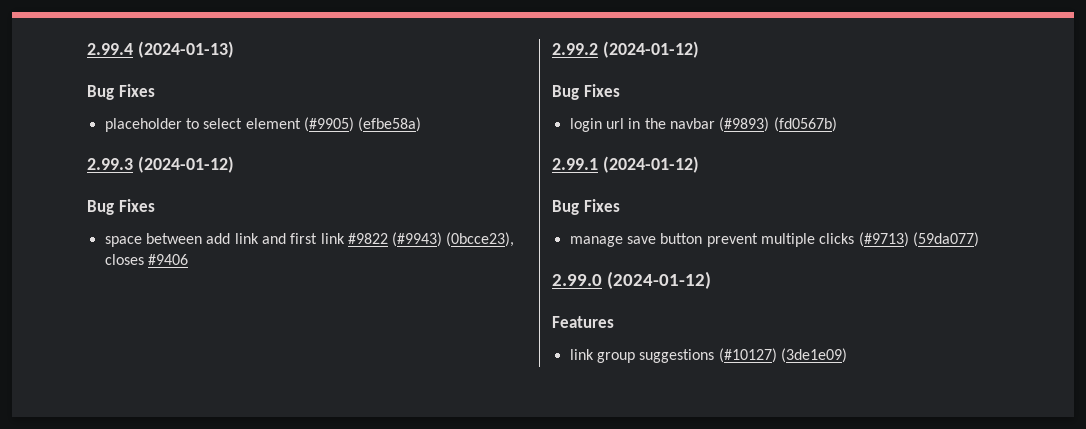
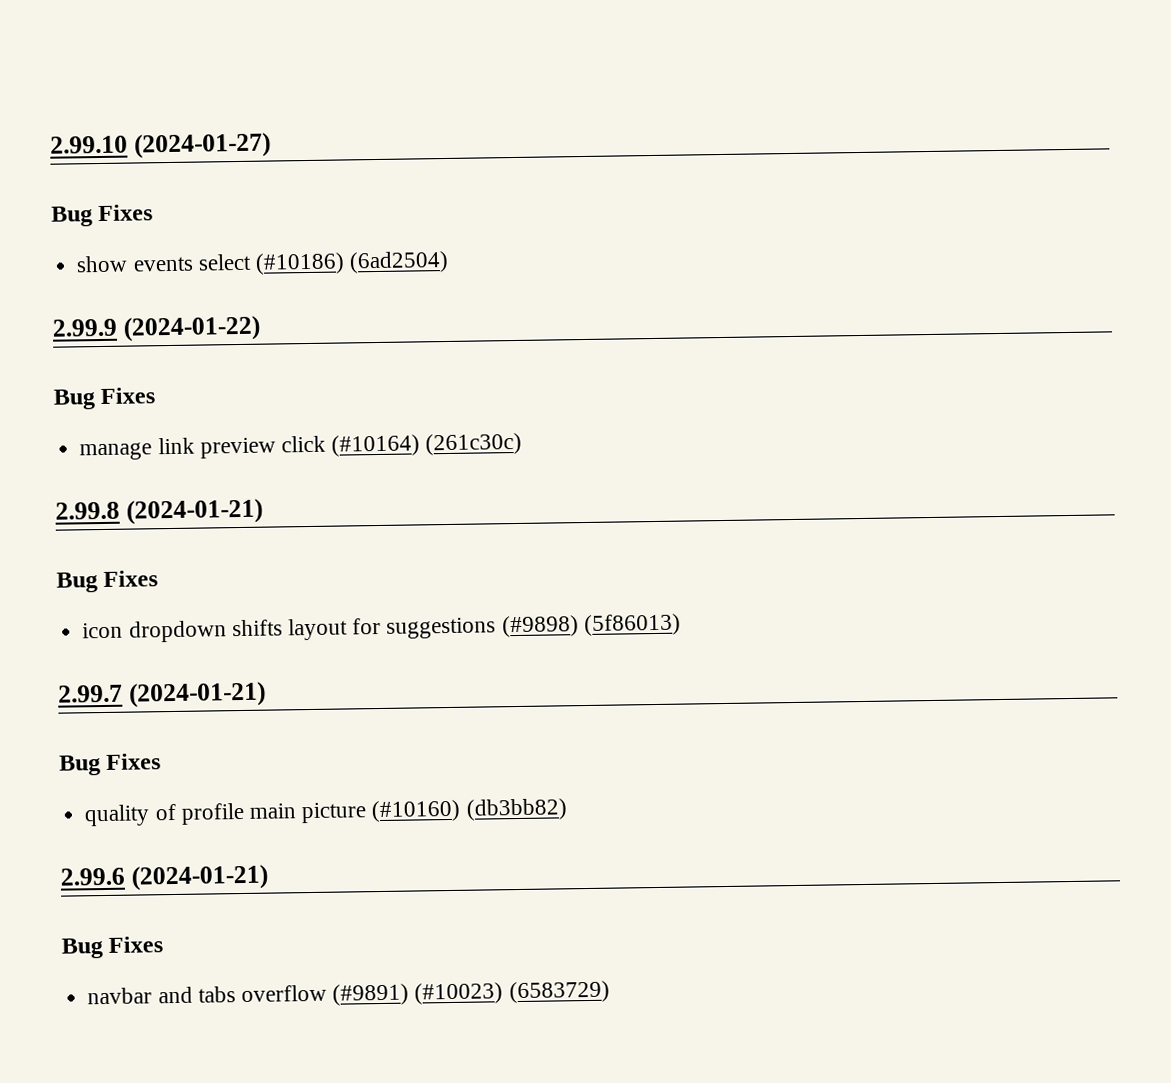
- 2.99.4 (2024-01-13)
+ 2.99.10 (2024-01-27)
  Bug Fixes
- placeholder to select element (#9905) (efbe58a)
- 2.99.3 (2024-01-12)
+ show events select (#10186) (6ad2504)
+ 2.99.9 (2024-01-22)
  Bug Fixes
- space between add link and first link #9822 (#9943) (0bcce23), closes #9406
- 2.99.2 (2024-01-12)
+ manage link preview click (#10164) (261c30c)
+ 2.99.8 (2024-01-21)
  Bug Fixes
- login url in the navbar (#9893) (fd0567b)
- 2.99.1 (2024-01-12)
+ icon dropdown shifts layout for suggestions (#9898) (5f86013)
+ 2.99.7 (2024-01-21)
  Bug Fixes
- manage save button prevent multiple clicks (#9713) (59da077)
- 2.99.0 (2024-01-12)
- Features
- link group suggestions (#10127) (3de1e09)
+ quality of profile main picture (#10160) (db3bb82)
+ 2.99.6 (2024-01-21)
+ Bug Fixes
+ navbar and tabs overflow (#9891) (#10023) (6583729)

